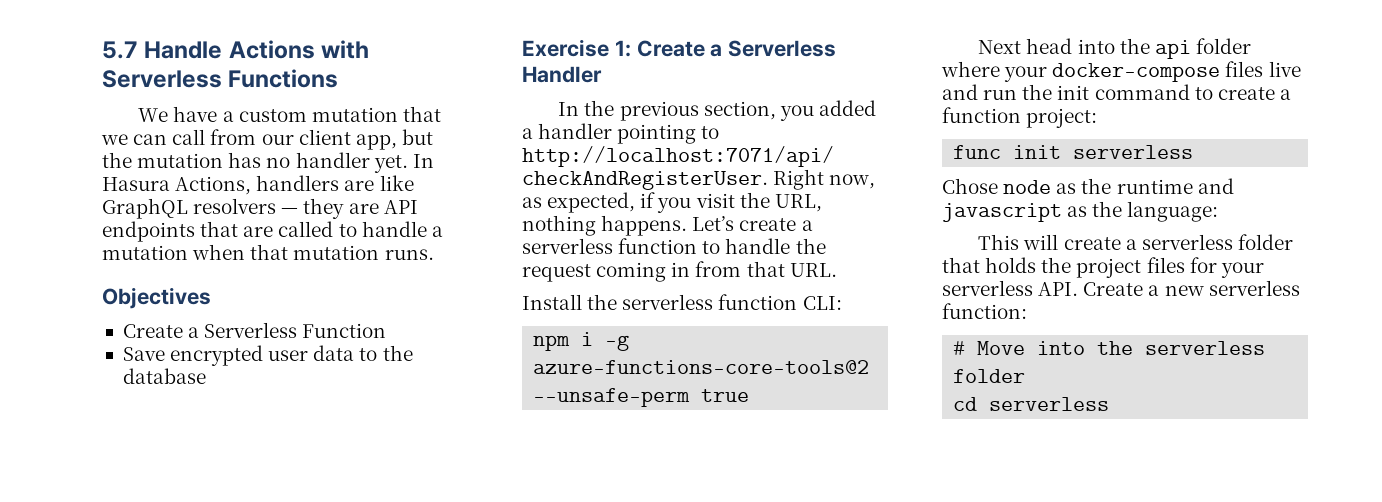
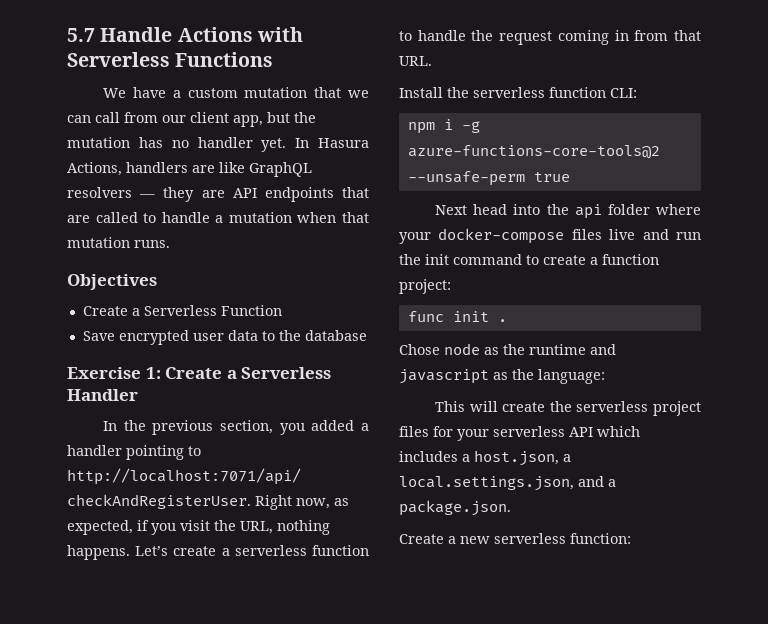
- func init serverless
+ func init .
- This will create a serverless folder that holds the project files for your serverless API. Create a new serverless function:
+ This will create the serverless project files for your serverless API which includes a host.json, a local.settings.json, and a package.json.
+ Create a new serverless function:
- # Move into the serverless folder
- cd serverless

